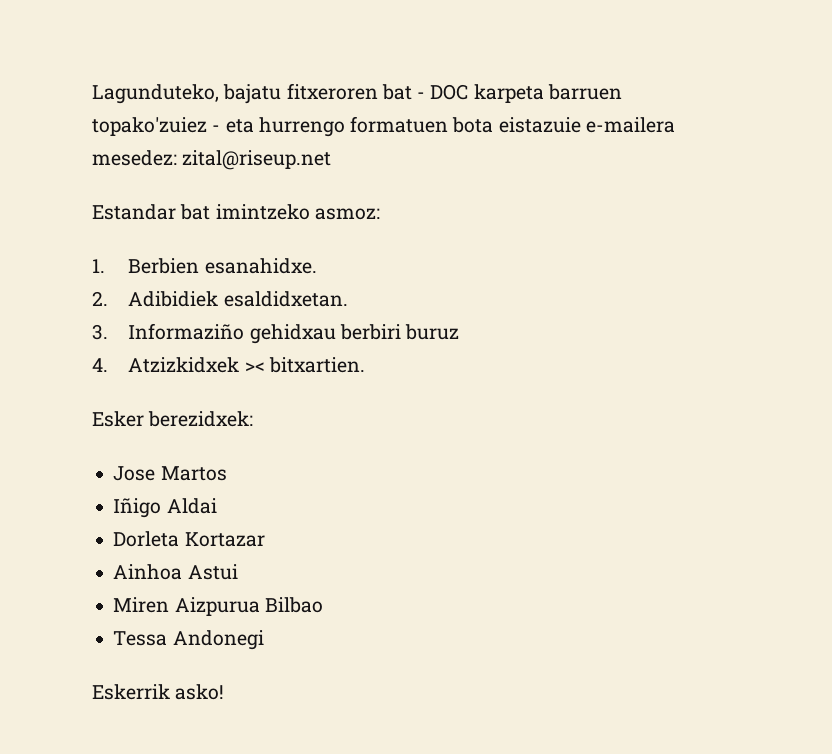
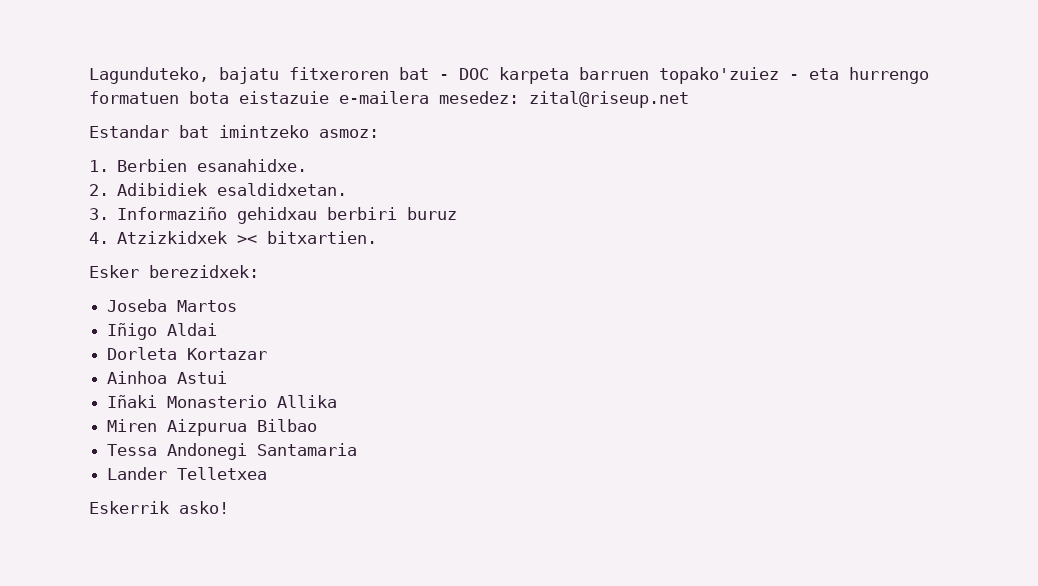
- Jose Martos
+ Joseba Martos
+ Iñaki Monasterio Allika
- Tessa Andonegi
+ Tessa Andonegi Santamaria
+ Lander Telletxea

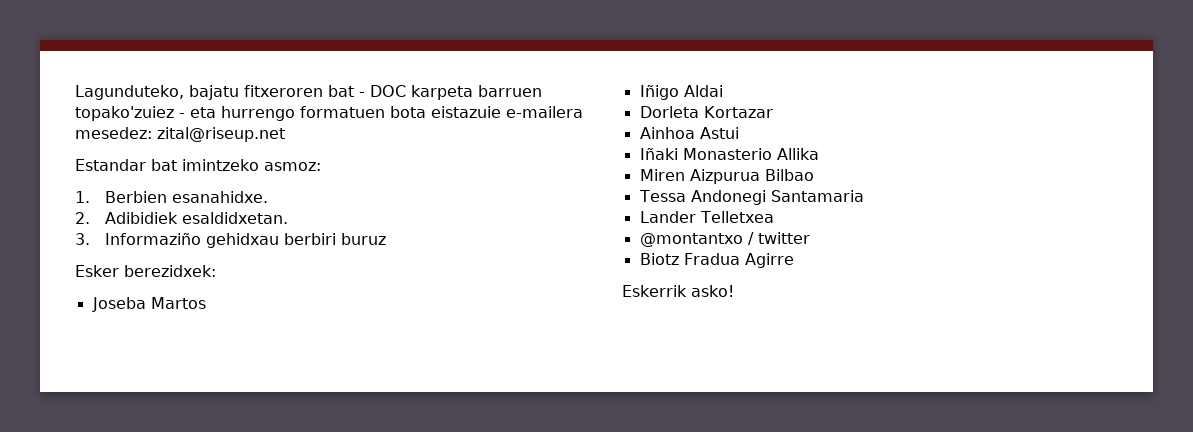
- 4. Atzizkidxek >< bitxartien.
+ @montantxo / twitter
+ Biotz Fradua Agirre

